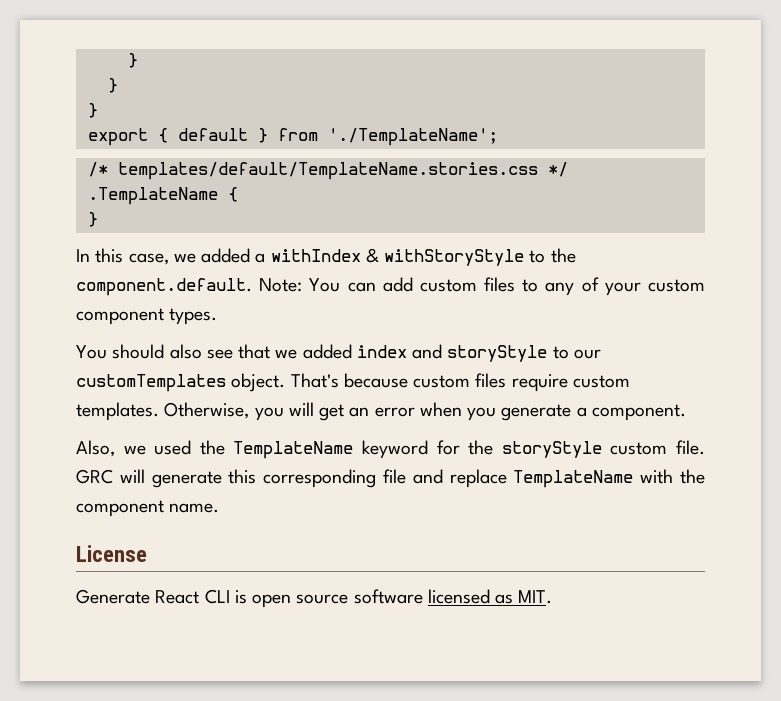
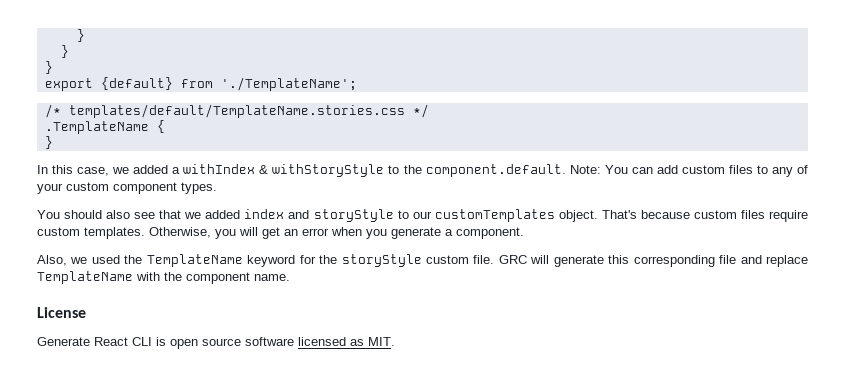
- export { default } from './TemplateName';
+ export {default} from './TemplateName';

